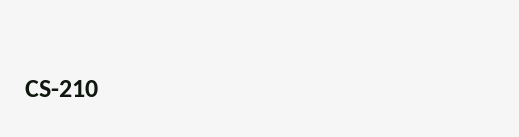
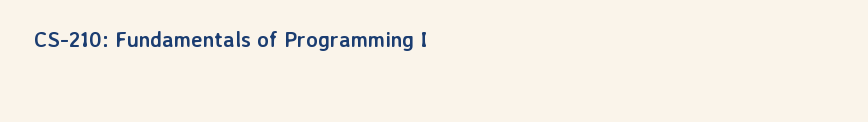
- CS-210
+ CS-210: Fundamentals of Programming I

